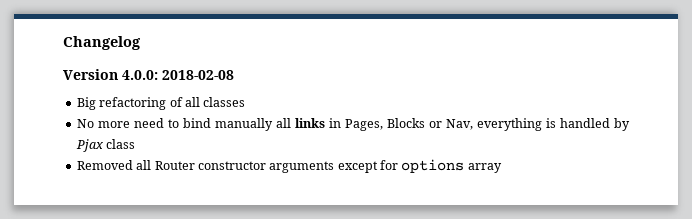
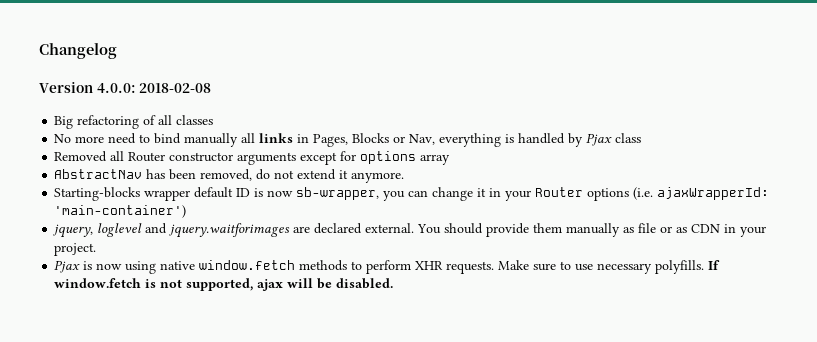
+ AbstractNav has been removed, do not extend it anymore.
+ Starting-blocks wrapper default ID is now sb-wrapper, you can change it in your Router options (i.e. ajaxWrapperId: 'main-container')
+ jquery, loglevel and jquery.waitforimages are declared external. You should provide them manually as file or as CDN in your project.
+ Pjax is now using native window.fetch methods to perform XHR requests. Make sure to use necessary polyfills. If window.fetch is not supported, ajax will be disabled.

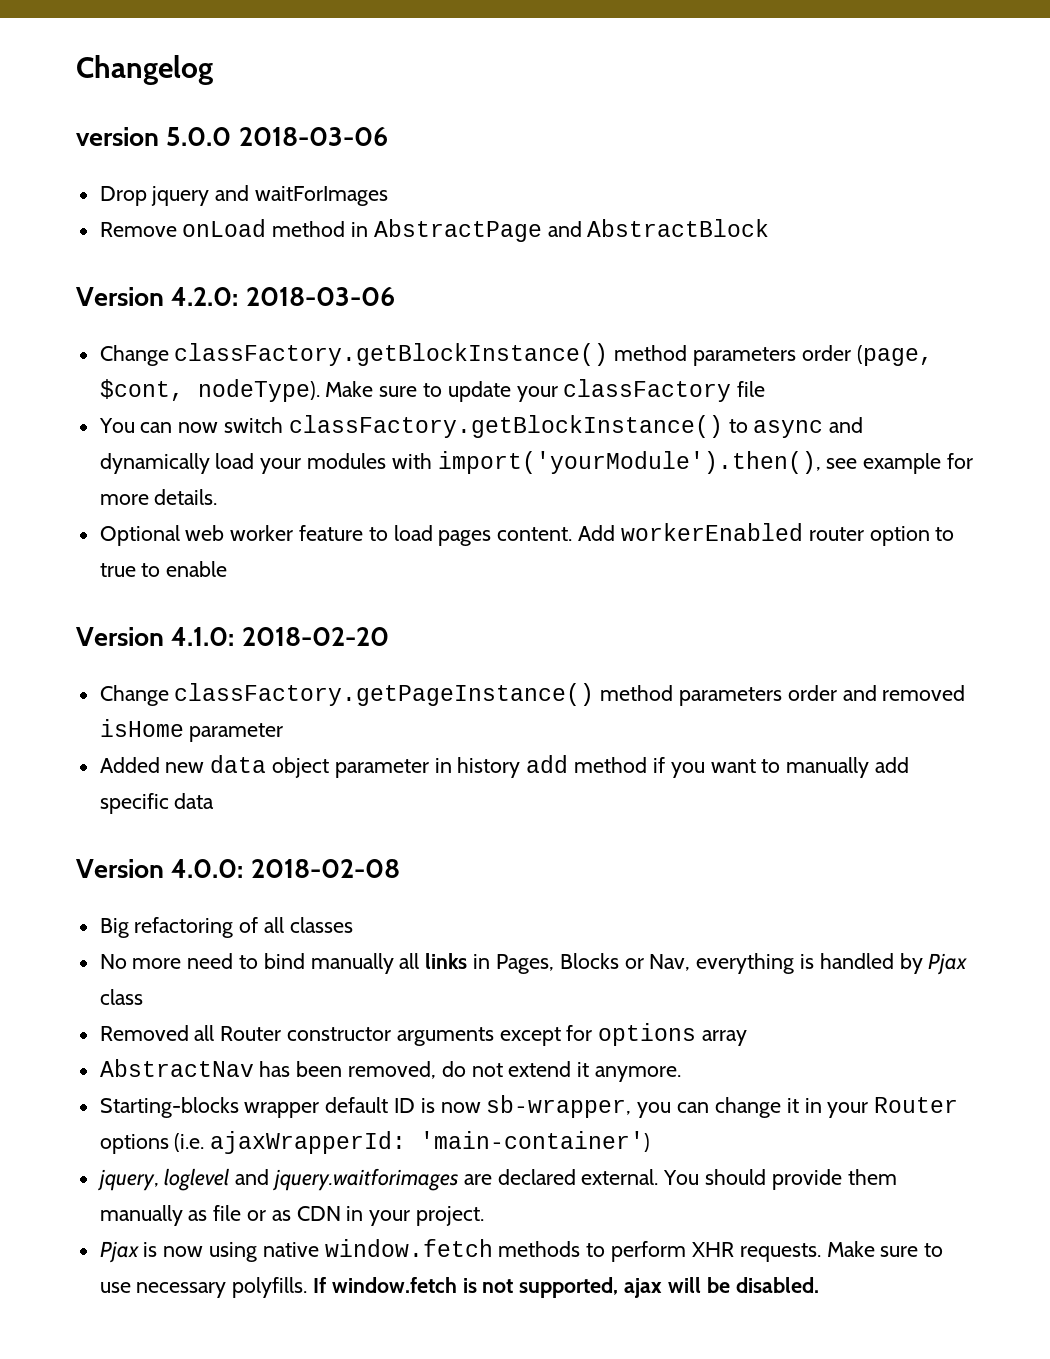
+ version 5.0.0 2018-03-06
+ Drop jquery and waitForImages
+ Remove onLoad method in AbstractPage and AbstractBlock
+ Version 4.2.0: 2018-03-06
+ Change classFactory.getBlockInstance() method parameters order (page, $cont, nodeType). Make sure to update your classFactory file
+ You can now switch classFactory.getBlockInstance() to async and dynamically load your modules with import('yourModule').then(), see example for more details.
+ Optional web worker feature to load pages content. Add workerEnabled router option to true to enable
+ Version 4.1.0: 2018-02-20
+ Change classFactory.getPageInstance() method parameters order and removed isHome parameter
+ Added new data object parameter in history add method if you want to manually add specific data

